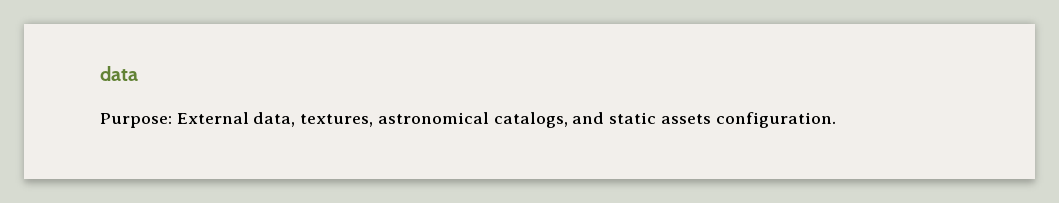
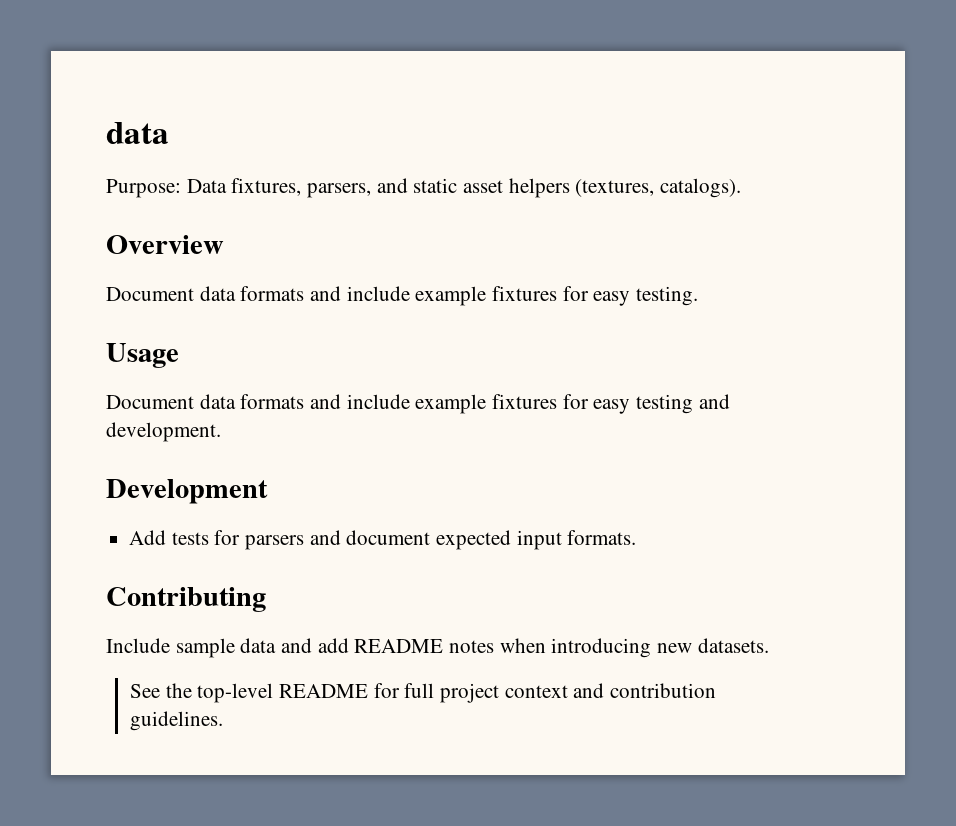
- Purpose: External data, textures, astronomical catalogs, and static assets configuration.
+ Purpose: Data fixtures, parsers, and static asset helpers (textures, catalogs).
+ Overview
+ Document data formats and include example fixtures for easy testing.
+ Usage
+ Document data formats and include example fixtures for easy testing and development.
+ Development
+ Add tests for parsers and document expected input formats.
+ Contributing
+ Include sample data and add README notes when introducing new datasets.
+ See the top-level README for full project context and contribution guidelines.

